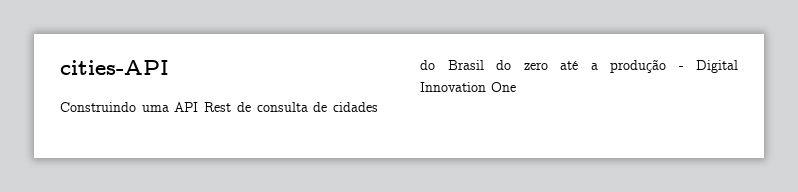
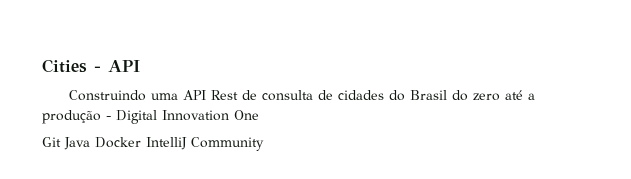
- cities-API
+ Cities - API
+ Git Java Docker IntelliJ Community

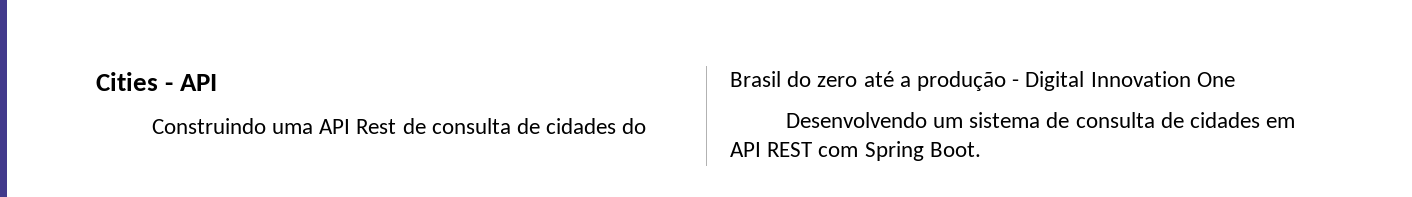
- Git Java Docker IntelliJ Community
+ Desenvolvendo um sistema de consulta de cidades em API REST com Spring Boot.

